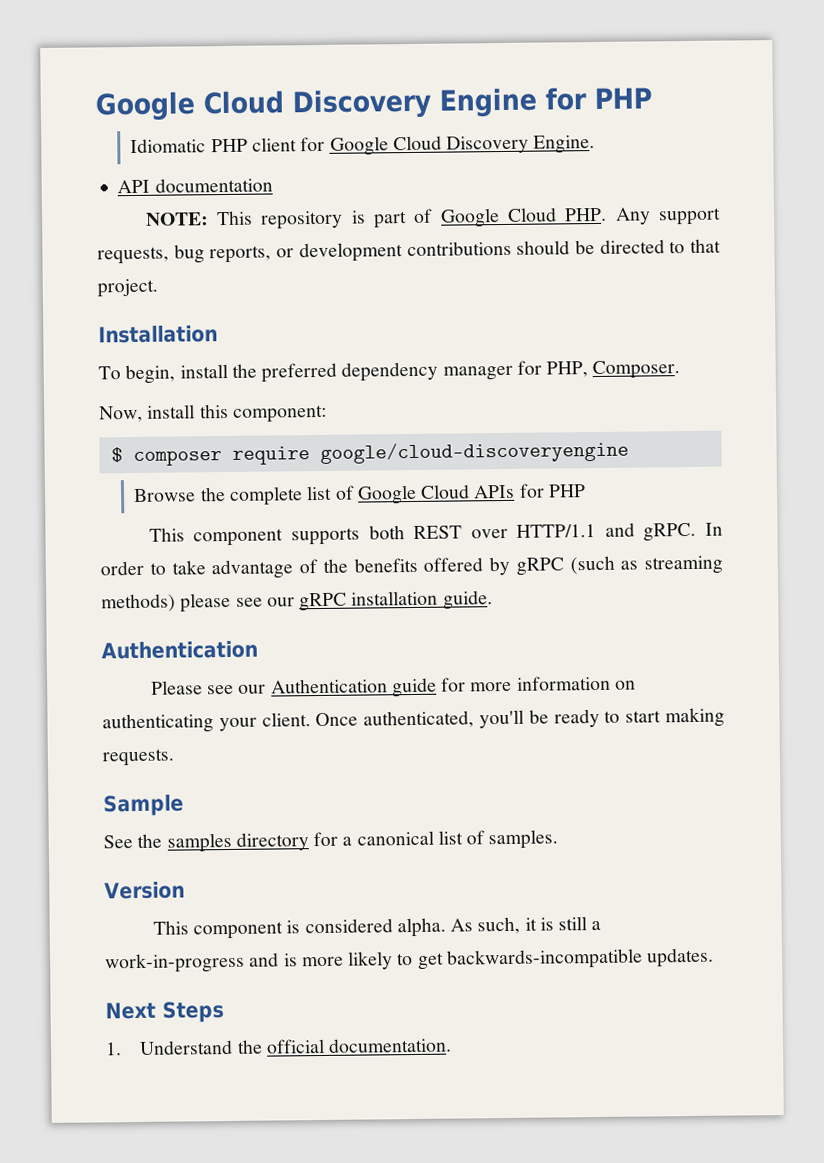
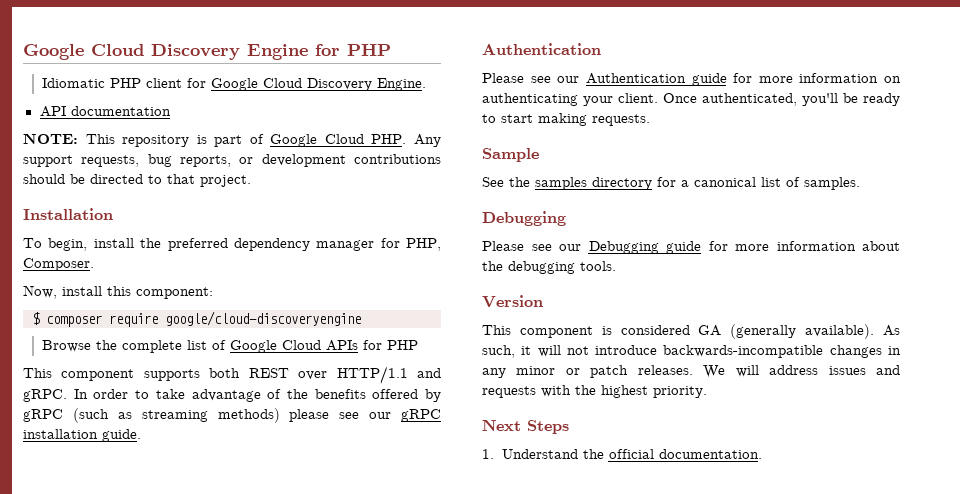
  See the samples directory for a canonical list of samples.
+ Debugging
+ Please see our Debugging guide for more information about the debugging tools.
- This component is considered alpha. As such, it is still a work-in-progress and is more likely to get backwards-incompatible updates.
+ This component is considered GA (generally available). As such, it will not introduce backwards-incompatible changes in any minor or patch releases. We will address issues and requests with the highest priority.

